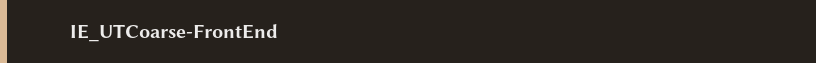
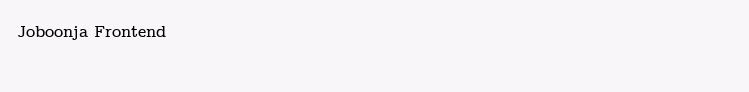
- IE_UTCoarse-FrontEnd
+ Joboonja Frontend

